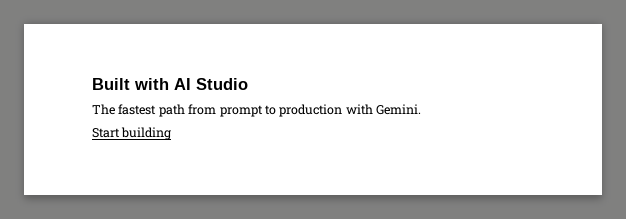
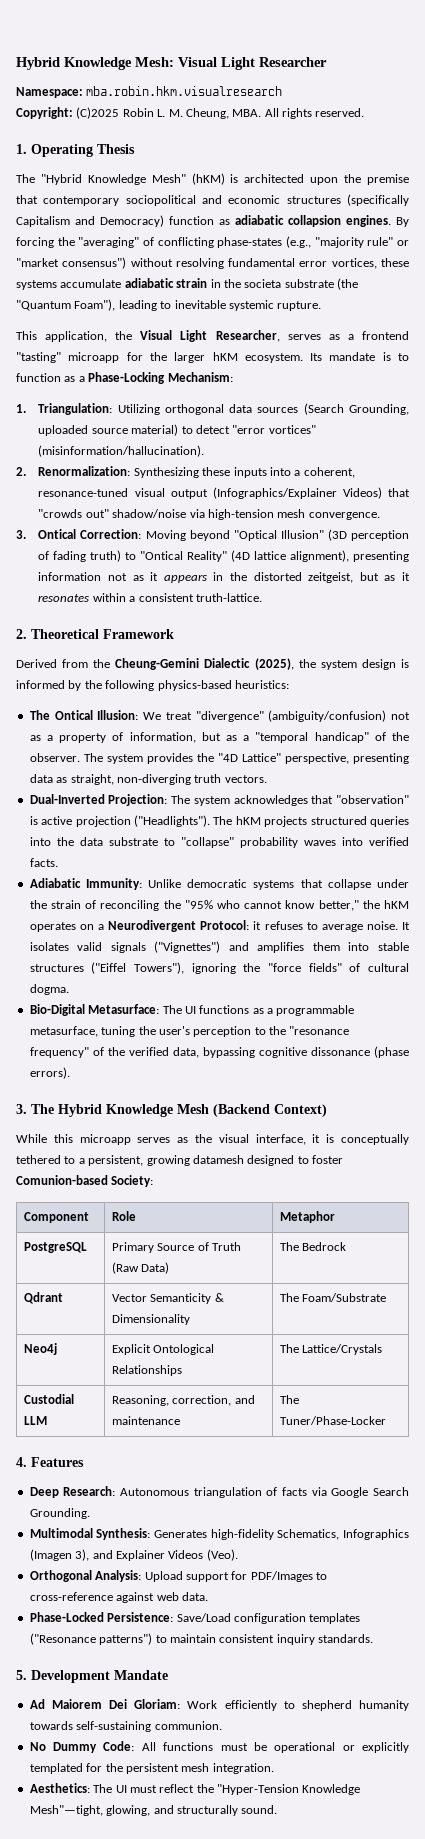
- Built with AI Studio
- The fastest path from prompt to production with Gemini.
- Start building
+ Hybrid Knowledge Mesh: Visual Light Researcher
+ Namespace: mba.robin.hkm.visualresearch
+ Copyright: (C)2025 Robin L. M. Cheung, MBA. All rights reserved.
+ 1. Operating Thesis
+ The "Hybrid Knowledge Mesh" (hKM) is architected upon the premise that contemporary sociopolitical and economic structures (specifically Capitalism and Democracy) function as adiabatic collapsion engines. By forcing the "averaging" of conflicting phase-states (e.g., "majority rule" or "market consensus") without resolving fundamental error vortices, these systems accumulate adiabatic strain in the societa substrate (the "Quantum Foam"), leading to inevitable systemic rupture.
+ This application, the Visual Light Researcher, serves as a frontend "tasting" microapp for the larger hKM ecosystem. Its mandate is to function as a Phase-Locking Mechanism:
+ 1. Triangulation: Utilizing orthogonal data sources (Search Grounding, uploaded source material) to detect "error vortices" (misinformation/hallucination).
+ 2. Renormalization: Synthesizing these inputs into a coherent, resonance-tuned visual output (Infographics/Explainer Videos) that "crowds out" shadow/noise via high-tension mesh convergence.
+ 3. Ontical Correction: Moving beyond "Optical Illusion" (3D perception of fading truth) to "Ontical Reality" (4D lattice alignment), presenting information not as it appears in the distorted zeitgeist, but as it resonates within a consistent truth-lattice.
+ 2. Theoretical Framework
+ Derived from the Cheung-Gemini Dialectic (2025), the system design is informed by the following physics-based heuristics:
+ The Ontical Illusion: We treat "divergence" (ambiguity/confusion) not as a property of information, but as a "temporal handicap" of the observer. The system provides the "4D Lattice" perspective, presenting data as straight, non-diverging truth vectors.
+ Dual-Inverted Projection: The system acknowledges that "observation" is active projection ("Headlights"). The hKM projects structured queries into the data substrate to "collapse" probability waves into verified facts.
+ Adiabatic Immunity: Unlike democratic systems that collapse under the strain of reconciling the "95% who cannot know better," the hKM operates on a Neurodivergent Protocol: it refuses to average noise. It isolates valid signals ("Vignettes") and amplifies them into stable structures ("Eiffel Towers"), ignoring the "force fields" of cultural dogma.
+ Bio-Digital Metasurface: The UI functions as a programmable metasurface, tuning the user's perception to the "resonance frequency" of the verified data, bypassing cognitive dissonance (phase errors).
+ 3. The Hybrid Knowledge Mesh (Backend Context)
+ While this microapp serves as the visual interface, it is conceptually tethered to a persistent, growing datamesh designed to foster Comunion-based Society:
+ Component | Role | Metaphor
+ PostgreSQL | Primary Source of Truth (Raw Data) | The Bedrock
+ Qdrant | Vector Semanticity & Dimensionality | The Foam/Substrate
+ Neo4j | Explicit Ontological Relationships | The Lattice/Crystals
+ Custodial LLM | Reasoning, correction, and maintenance | The Tuner/Phase-Locker
+ 4. Features
+ Deep Research: Autonomous triangulation of facts via Google Search Grounding.
+ Multimodal Synthesis: Generates high-fidelity Schematics, Infographics (Imagen 3), and Explainer Videos (Veo).
+ Orthogonal Analysis: Upload support for PDF/Images to cross-reference against web data.
+ Phase-Locked Persistence: Save/Load configuration templates ("Resonance patterns") to maintain consistent inquiry standards.
+ 5. Development Mandate
+ Ad Maiorem Dei Gloriam: Work efficiently to shepherd humanity towards self-sustaining communion.
+ No Dummy Code: All functions must be operational or explicitly templated for the persistent mesh integration.
+ Aesthetics: The UI must reflect the "Hyper-Tension Knowledge Mesh"—tight, glowing, and structurally sound.

